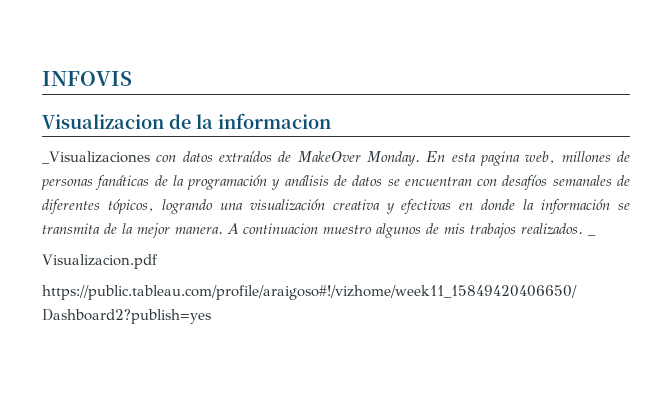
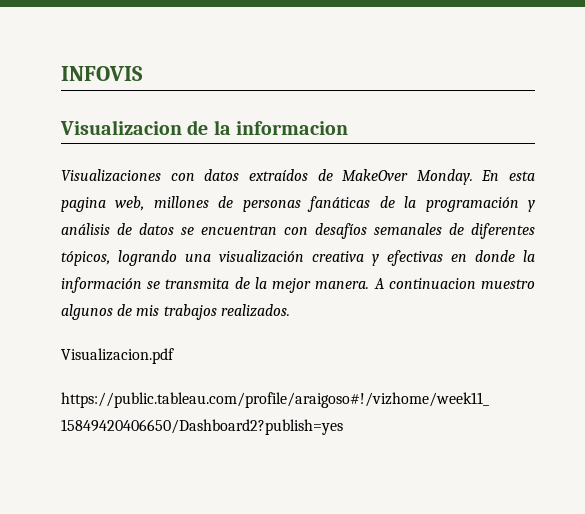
- _Visualizaciones con datos extraídos de MakeOver Monday.
+ Visualizaciones con datos extraídos de MakeOver Monday.
- _

